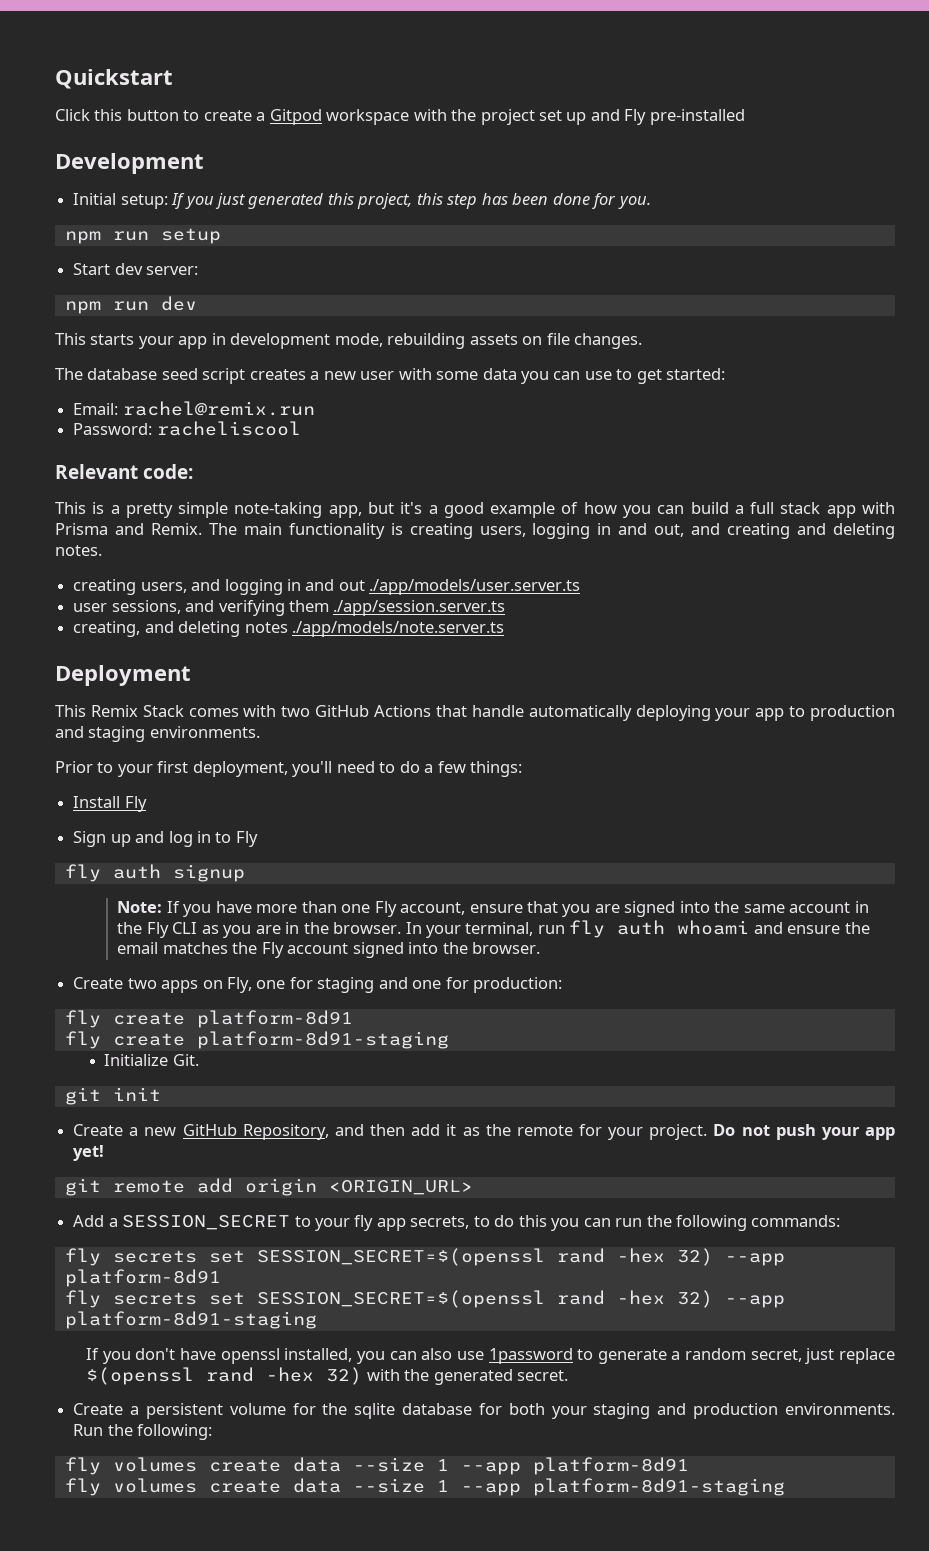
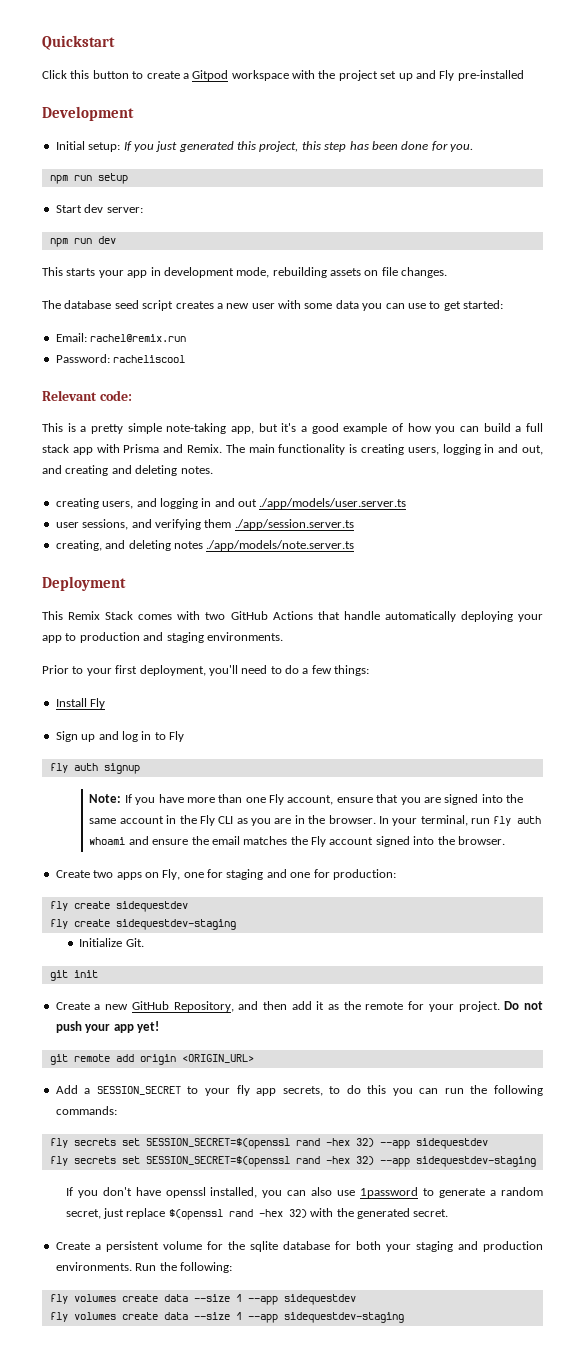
- fly create platform-8d91
- fly create platform-8d91-staging
+ fly create sidequestdev
+ fly create sidequestdev-staging
- fly secrets set SESSION_SECRET=$(openssl rand -hex 32) --app platform-8d91
- fly secrets set SESSION_SECRET=$(openssl rand -hex 32) --app platform-8d91-staging
+ fly secrets set SESSION_SECRET=$(openssl rand -hex 32) --app sidequestdev
+ fly secrets set SESSION_SECRET=$(openssl rand -hex 32) --app sidequestdev-staging
- fly volumes create data --size 1 --app platform-8d91
- fly volumes create data --size 1 --app platform-8d91-staging
+ fly volumes create data --size 1 --app sidequestdev
+ fly volumes create data --size 1 --app sidequestdev-staging

